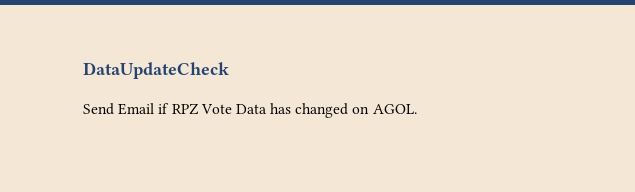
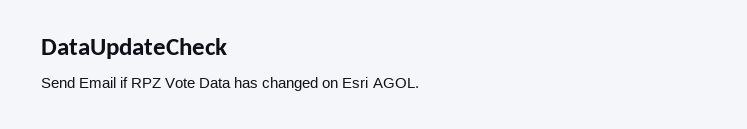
- Send Email if RPZ Vote Data has changed on AGOL.
+ Send Email if RPZ Vote Data has changed on Esri AGOL.

